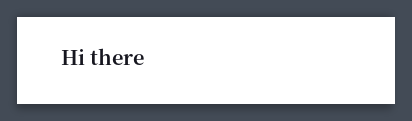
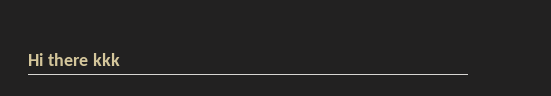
- Hi there
+ Hi there kkk

